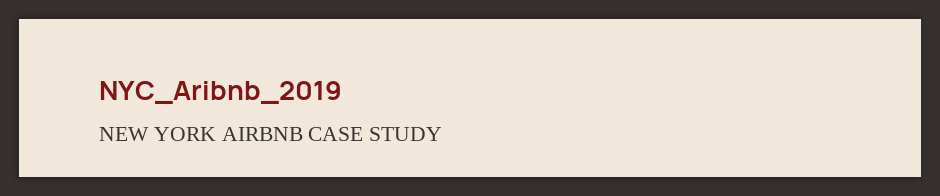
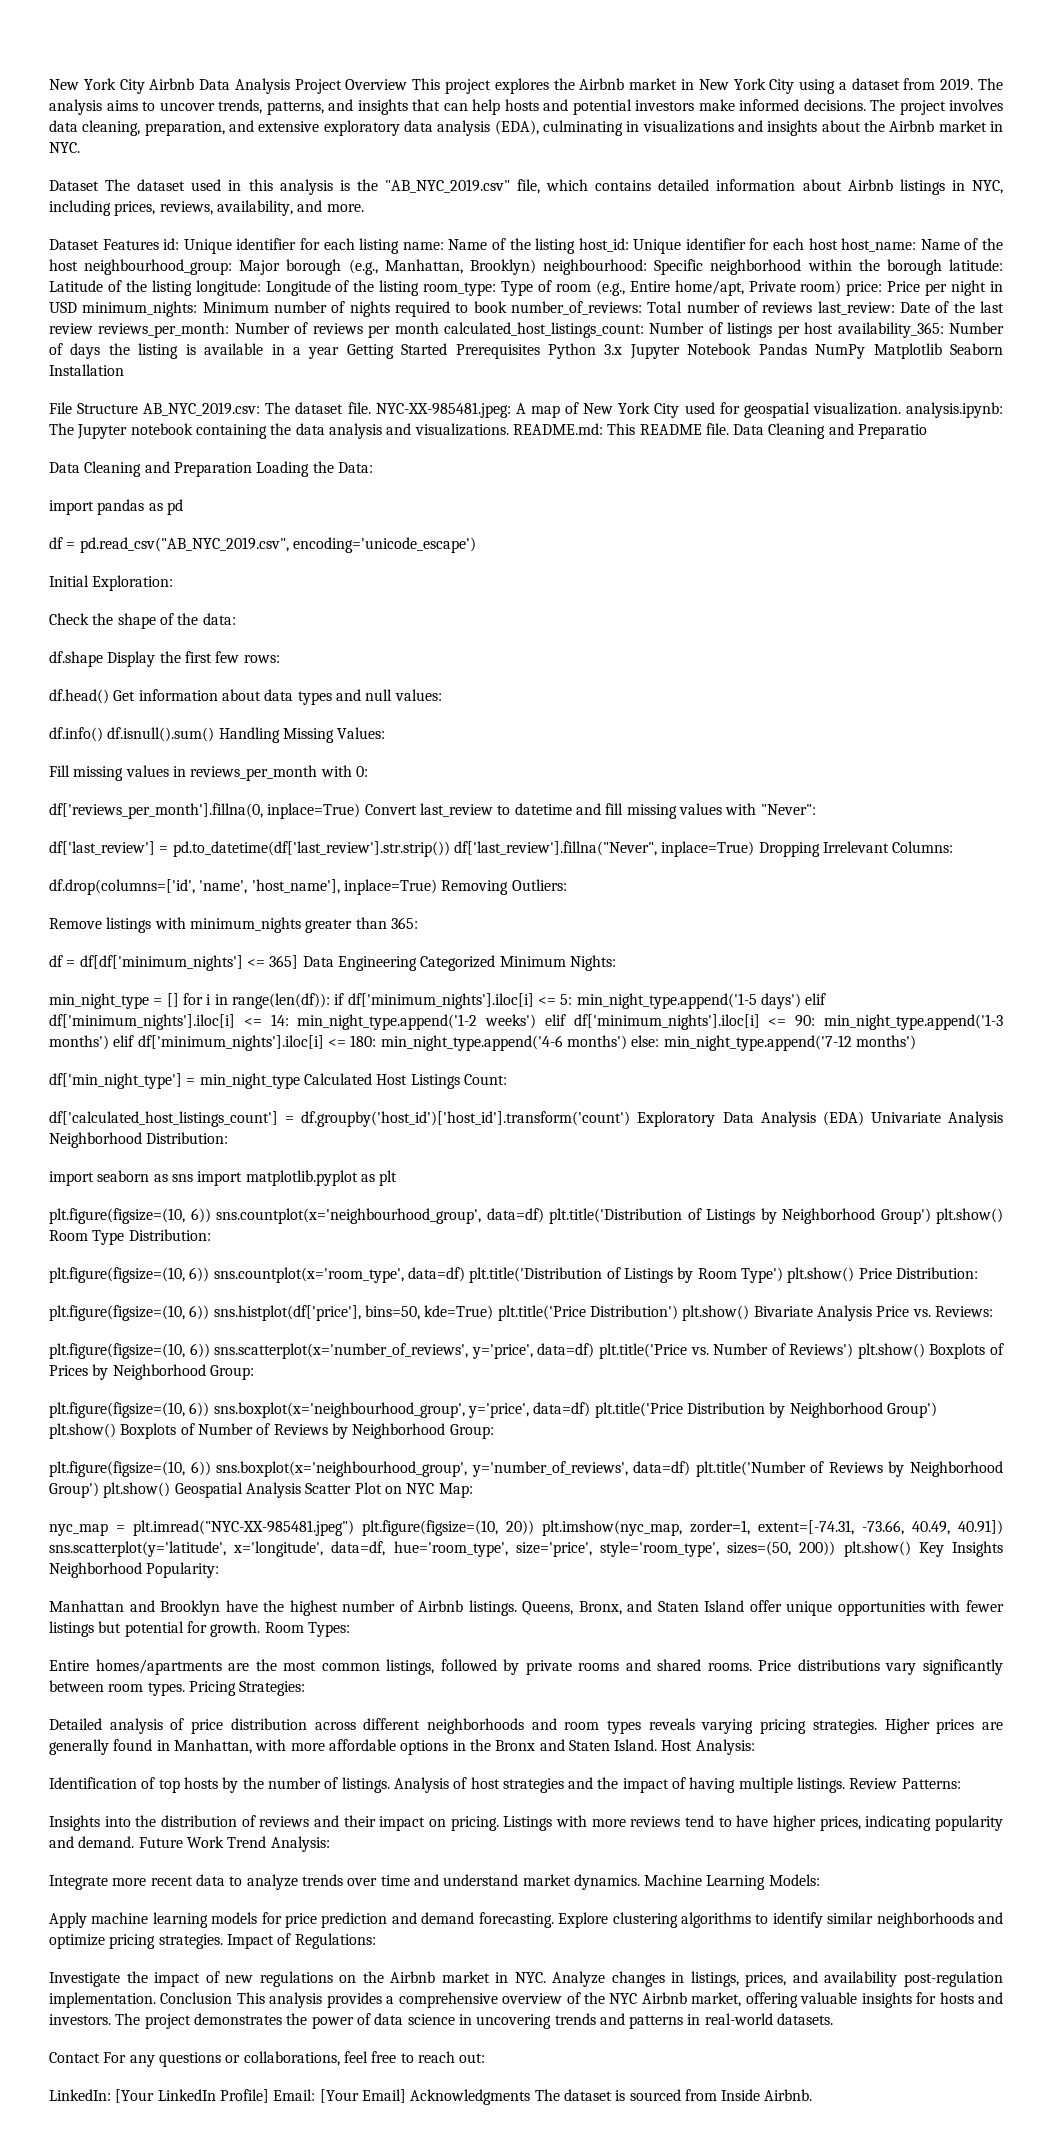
- NYC_Aribnb_2019
- NEW YORK AIRBNB CASE STUDY
+ New York City Airbnb Data Analysis Project Overview This project explores the Airbnb market in New York City using a dataset from 2019. The analysis aims to uncover trends, patterns, and insights that can help hosts and potential investors make informed decisions. The project involves data cleaning, preparation, and extensive exploratory data analysis (EDA), culminating in visualizations and insights about the Airbnb market in NYC.
+ Dataset The dataset used in this analysis is the "AB_NYC_2019.csv" file, which contains detailed information about Airbnb listings in NYC, including prices, reviews, availability, and more.
+ Dataset Features id: Unique identifier for each listing name: Name of the listing host_id: Unique identifier for each host host_name: Name of the host neighbourhood_group: Major borough (e.g., Manhattan, Brooklyn) neighbourhood: Specific neighborhood within the borough latitude: Latitude of the listing longitude: Longitude of the listing room_type: Type of room (e.g., Entire home/apt, Private room) price: Price per night in USD minimum_nights: Minimum number of nights required to book number_of_reviews: Total number of reviews last_review: Date of the last review reviews_per_month: Number of reviews per month calculated_host_listings_count: Number of listings per host availability_365: Number of days the listing is available in a year Getting Started Prerequisites Python 3.x Jupyter Notebook Pandas NumPy Matplotlib Seaborn Installation
+ File Structure AB_NYC_2019.csv: The dataset file. NYC-XX-985481.jpeg: A map of New York City used for geospatial visualization. analysis.ipynb: The Jupyter notebook containing the data analysis and visualizations. README.md: This README file. Data Cleaning and Preparatio
+ Data Cleaning and Preparation Loading the Data:
+ import pandas as pd
+ df = pd.read_csv("AB_NYC_2019.csv", encoding='unicode_escape')
+ Initial Exploration:
+ Check the shape of the data:
+ df.shape Display the first few rows:
+ df.head() Get information about data types and null values:
+ df.info() df.isnull().sum() Handling Missing Values:
+ Fill missing values in reviews_per_month with 0:
+ df['reviews_per_month'].fillna(0, inplace=True) Convert last_review to datetime and fill missing values with "Never":
+ df['last_review'] = pd.to_datetime(df['last_review'].str.strip()) df['last_review'].fillna("Never", inplace=True) Dropping Irrelevant Columns:
+ df.drop(columns=['id', 'name', 'host_name'], inplace=True) Removing Outliers:
+ Remove listings with minimum_nights greater than 365:
+ df = df[df['minimum_nights'] <= 365] Data Engineering Categorized Minimum Nights:
+ min_night_type = [] for i in range(len(df)): if df['minimum_nights'].iloc[i] <= 5: min_night_type.append('1-5 days') elif df['minimum_nights'].iloc[i] <= 14: min_night_type.append('1-2 weeks') elif df['minimum_nights'].iloc[i] <= 90: min_night_type.append('1-3 months') elif df['minimum_nights'].iloc[i] <= 180: min_night_type.append('4-6 months') else: min_night_type.append('7-12 months')
+ df['min_night_type'] = min_night_type Calculated Host Listings Count:
+ df['calculated_host_listings_count'] = df.groupby('host_id')['host_id'].transform('count') Exploratory Data Analysis (EDA) Univariate Analysis Neighborhood Distribution:
+ import seaborn as sns import matplotlib.pyplot as plt
+ plt.figure(figsize=(10, 6)) sns.countplot(x='neighbourhood_group', data=df) plt.title('Distribution of Listings by Neighborhood Group') plt.show() Room Type Distribution:
+ plt.figure(figsize=(10, 6)) sns.countplot(x='room_type', data=df) plt.title('Distribution of Listings by Room Type') plt.show() Price Distribution:
+ plt.figure(figsize=(10, 6)) sns.histplot(df['price'], bins=50, kde=True) plt.title('Price Distribution') plt.show() Bivariate Analysis Price vs. Reviews:
+ plt.figure(figsize=(10, 6)) sns.scatterplot(x='number_of_reviews', y='price', data=df) plt.title('Price vs. Number of Reviews') plt.show() Boxplots of Prices by Neighborhood Group:
+ plt.figure(figsize=(10, 6)) sns.boxplot(x='neighbourhood_group', y='price', data=df) plt.title('Price Distribution by Neighborhood Group') plt.show() Boxplots of Number of Reviews by Neighborhood Group:
+ plt.figure(figsize=(10, 6)) sns.boxplot(x='neighbourhood_group', y='number_of_reviews', data=df) plt.title('Number of Reviews by Neighborhood Group') plt.show() Geospatial Analysis Scatter Plot on NYC Map:
+ nyc_map = plt.imread("NYC-XX-985481.jpeg") plt.figure(figsize=(10, 20)) plt.imshow(nyc_map, zorder=1, extent=[-74.31, -73.66, 40.49, 40.91]) sns.scatterplot(y='latitude', x='longitude', data=df, hue='room_type', size='price', style='room_type', sizes=(50, 200)) plt.show() Key Insights Neighborhood Popularity:
+ Manhattan and Brooklyn have the highest number of Airbnb listings. Queens, Bronx, and Staten Island offer unique opportunities with fewer listings but potential for growth. Room Types:
+ Entire homes/apartments are the most common listings, followed by private rooms and shared rooms. Price distributions vary significantly between room types. Pricing Strategies:
+ Detailed analysis of price distribution across different neighborhoods and room types reveals varying pricing strategies. Higher prices are generally found in Manhattan, with more affordable options in the Bronx and Staten Island. Host Analysis:
+ Identification of top hosts by the number of listings. Analysis of host strategies and the impact of having multiple listings. Review Patterns:
+ Insights into the distribution of reviews and their impact on pricing. Listings with more reviews tend to have higher prices, indicating popularity and demand. Future Work Trend Analysis:
+ Integrate more recent data to analyze trends over time and understand market dynamics. Machine Learning Models:
+ Apply machine learning models for price prediction and demand forecasting. Explore clustering algorithms to identify similar neighborhoods and optimize pricing strategies. Impact of Regulations:
+ Investigate the impact of new regulations on the Airbnb market in NYC. Analyze changes in listings, prices, and availability post-regulation implementation. Conclusion This analysis provides a comprehensive overview of the NYC Airbnb market, offering valuable insights for hosts and investors. The project demonstrates the power of data science in uncovering trends and patterns in real-world datasets.
+ Contact For any questions or collaborations, feel free to reach out:
+ LinkedIn: [Your LinkedIn Profile] Email: [Your Email] Acknowledgments The dataset is sourced from Inside Airbnb.

